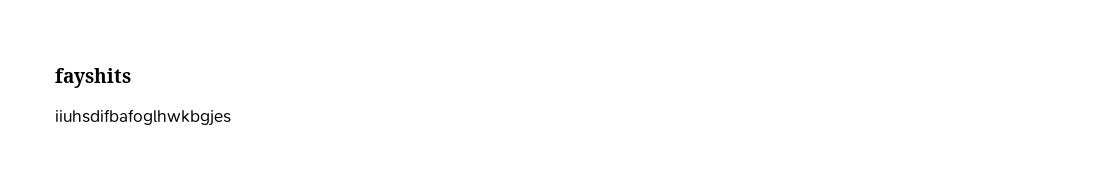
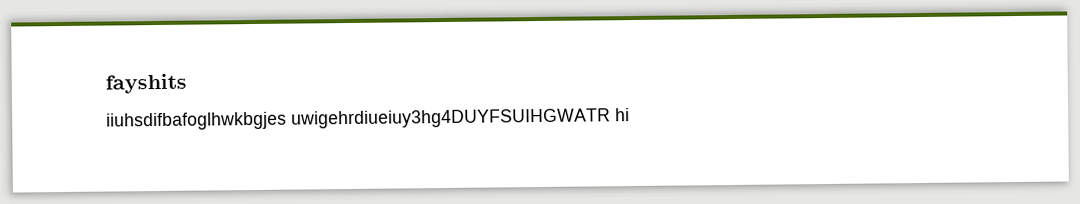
- iiuhsdifbafoglhwkbgjes
+ iiuhsdifbafoglhwkbgjes uwigehrdiueiuy3hg4DUYFSUIHGWATR hi

